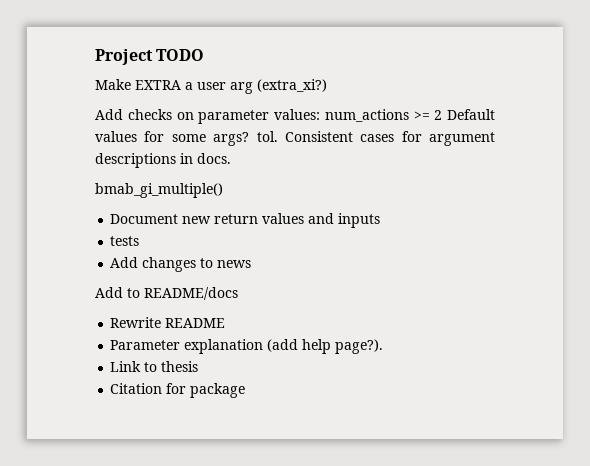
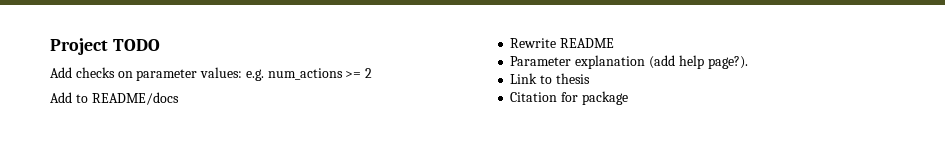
- Make EXTRA a user arg (extra_xi?)
- Add checks on parameter values: num_actions >= 2 Default values for some args? tol. Consistent cases for argument descriptions in docs.
- bmab_gi_multiple()
- Document new return values and inputs
- tests
- Add changes to news
+ Add checks on parameter values: e.g. num_actions >= 2

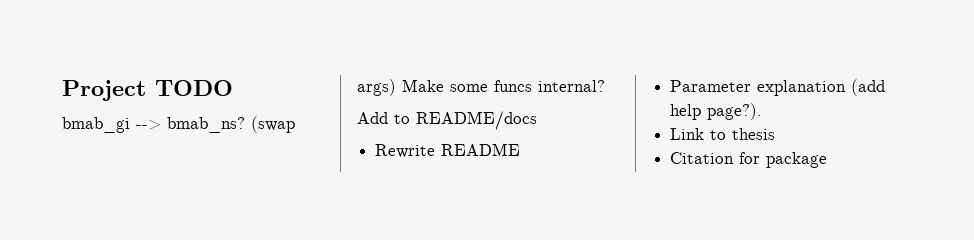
- Add checks on parameter values: e.g. num_actions >= 2
+ bmab_gi --> bmab_ns? (swap args) Make some funcs internal?

